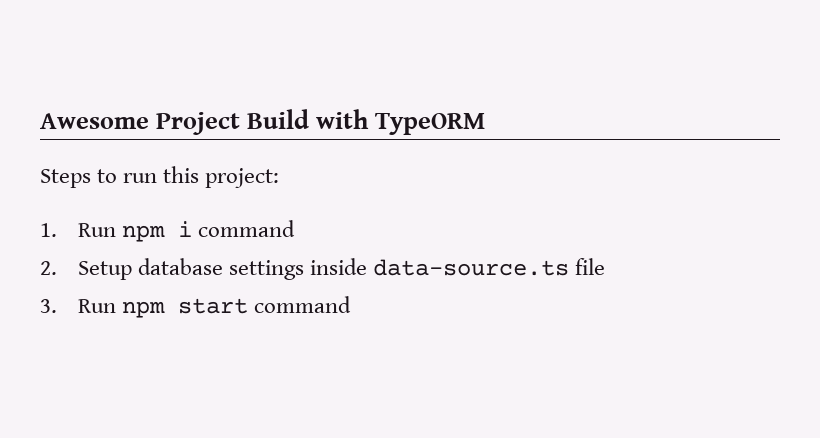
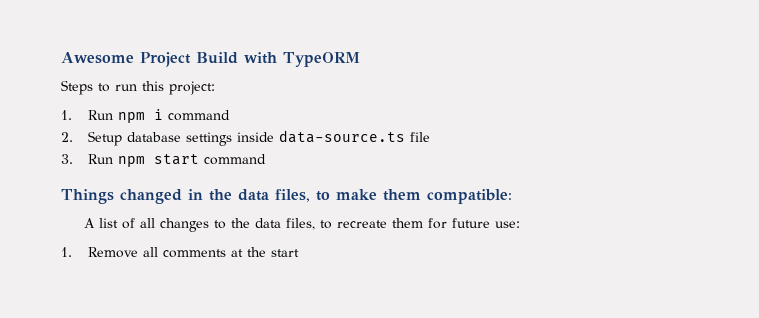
+ Things changed in the data files, to make them compatible:
+ A list of all changes to the data files, to recreate them for future use:
+ 1. Remove all comments at the start

